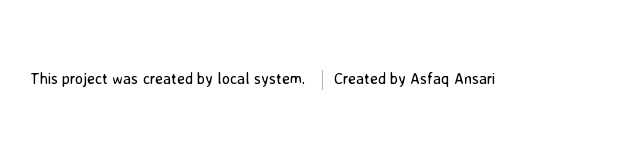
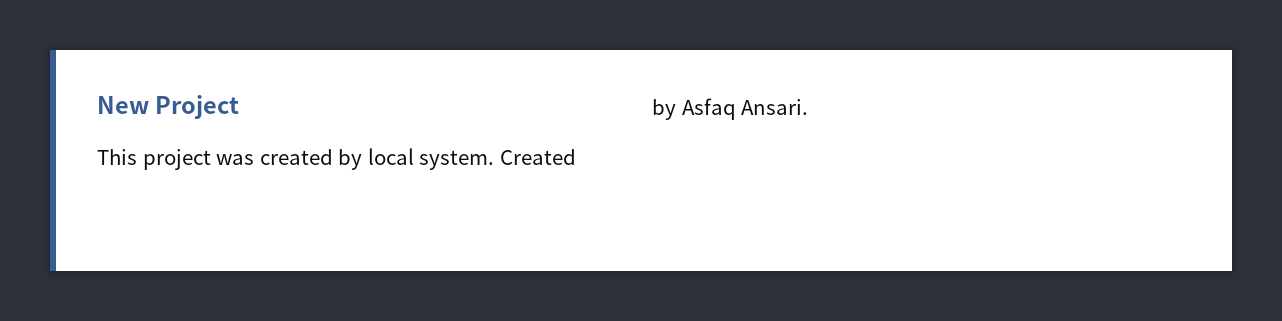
+ New Project
- Created by Asfaq Ansari
+ Created by Asfaq Ansari.

